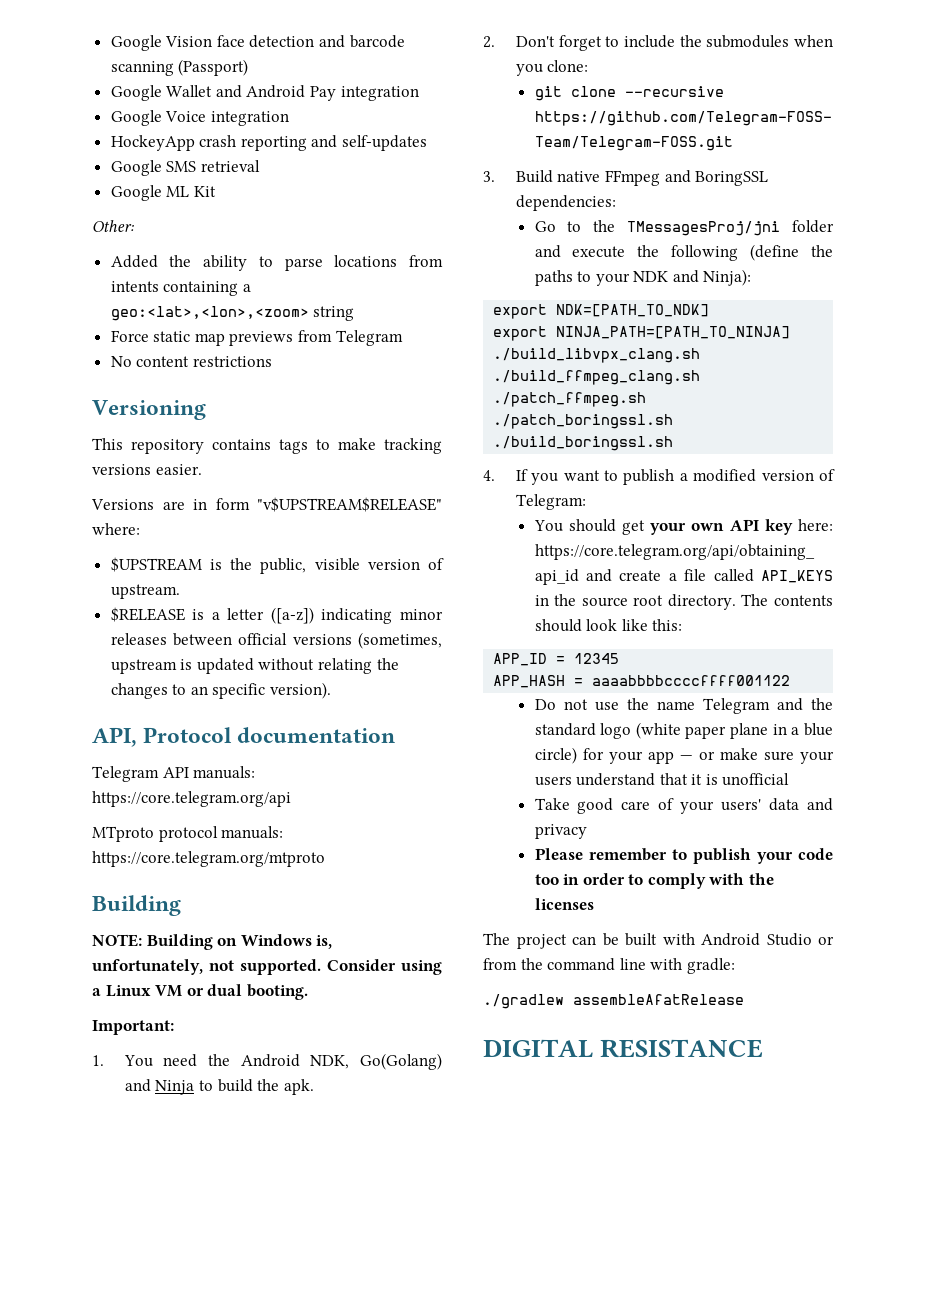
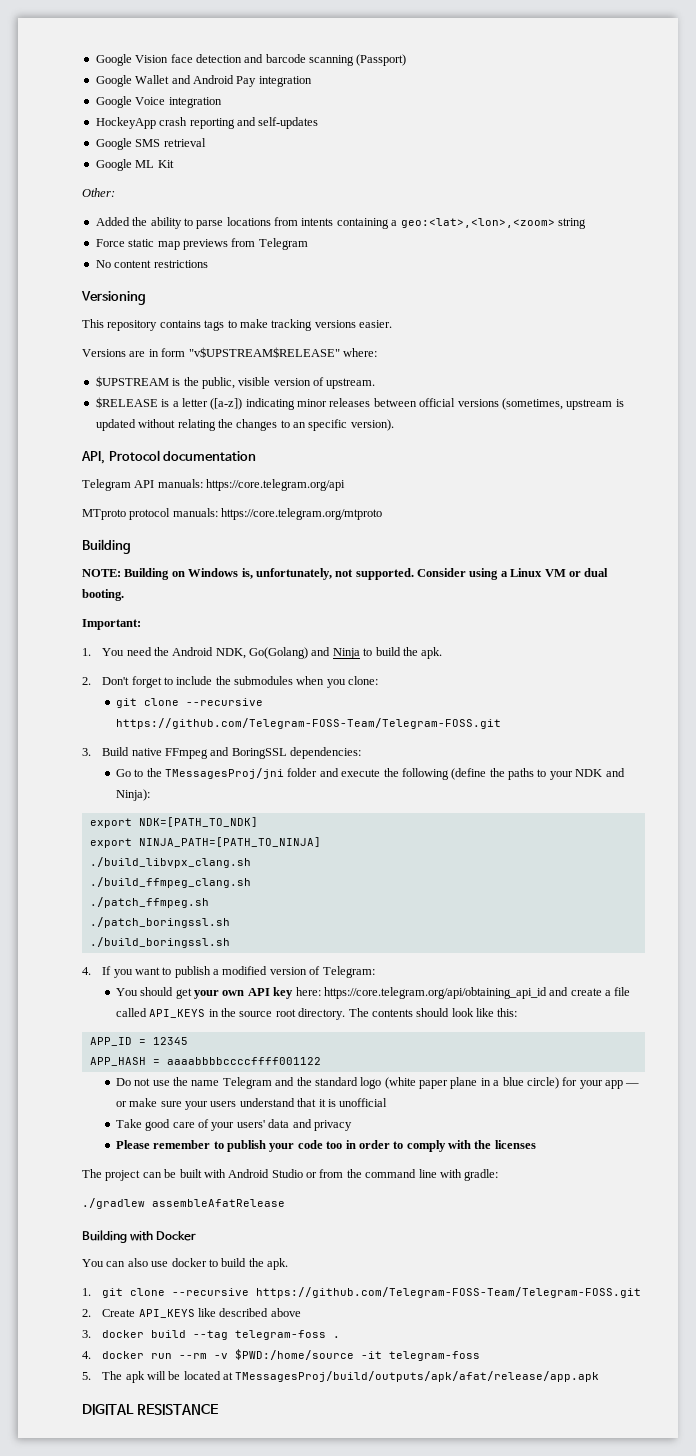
+ Building with Docker
+ You can also use docker to build the apk.
+ 1. git clone --recursive https://github.com/Telegram-FOSS-Team/Telegram-FOSS.git
+ 2. Create API_KEYS like described above
+ 3. docker build --tag telegram-foss .
+ 4. docker run --rm -v $PWD:/home/source -it telegram-foss
+ 5. The apk will be located at TMessagesProj/build/outputs/apk/afat/release/app.apk

